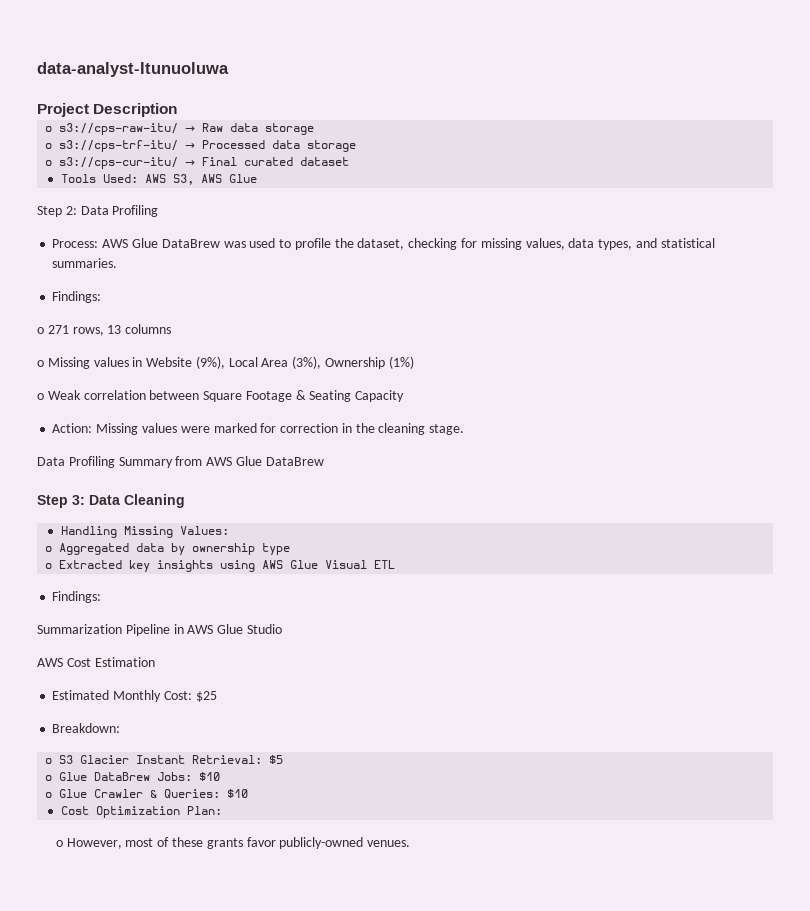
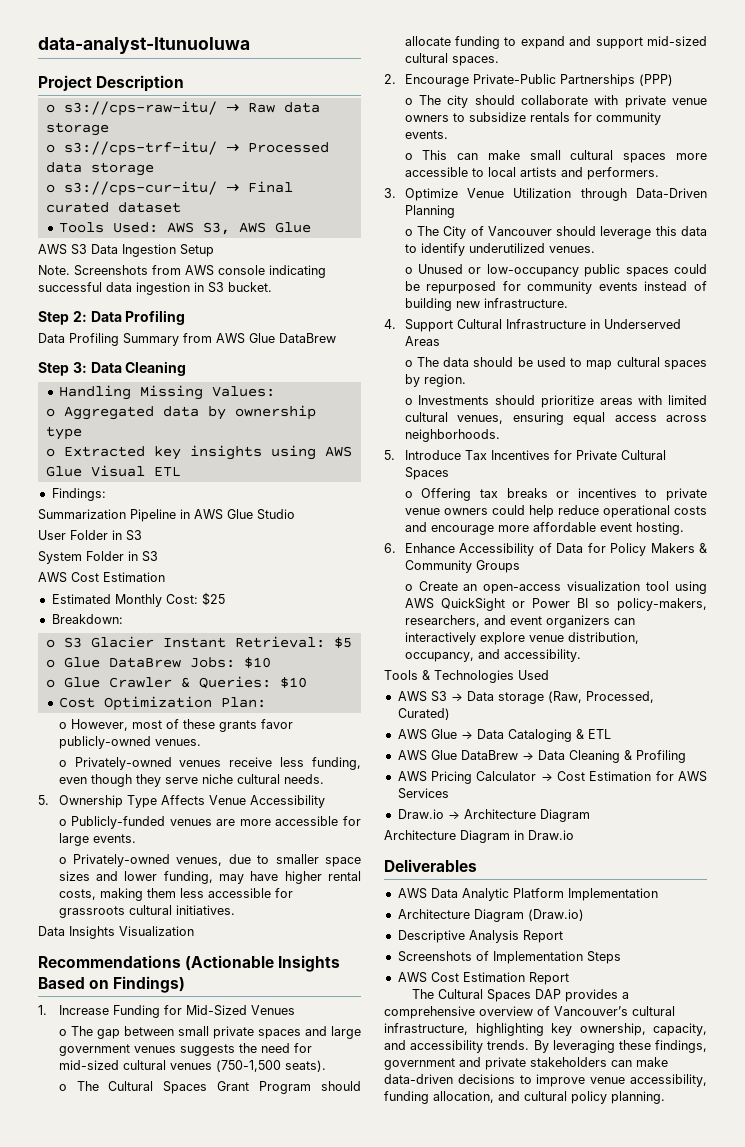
+ AWS S3 Data Ingestion Setup
+ Note. Screenshots from AWS console indicating successful data ingestion in S3 bucket.
  Step 2: Data Profiling
- Process: AWS Glue DataBrew was used to profile the dataset, checking for missing values, data types, and statistical summaries.
- Findings:
- o 271 rows, 13 columns
- o Missing values in Website (9%), Local Area (3%), Ownership (1%)
- o Weak correlation between Square Footage & Seating Capacity
- Action: Missing values were marked for correction in the cleaning stage.
+ User Folder in S3
+ System Folder in S3
+ o Privately-owned venues receive less funding, even though they serve niche cultural needs.
+ 5. Ownership Type Affects Venue Accessibility
+ o Publicly-funded venues are more accessible for large events.
+ o Privately-owned venues, due to smaller space sizes and lower funding, may have higher rental costs, making them less accessible for grassroots cultural initiatives.
+ Data Insights Visualization
+ Recommendations (Actionable Insights Based on Findings)
+ 1. Increase Funding for Mid-Sized Venues
+ o The gap between small private spaces and large government venues suggests the need for mid-sized cultural venues (750-1,500 seats).
+ o The Cultural Spaces Grant Program should allocate funding to expand and support mid-sized cultural spaces.
+ 2. Encourage Private-Public Partnerships (PPP)
+ o The city should collaborate with private venue owners to subsidize rentals for community events.
+ o This can make small cultural spaces more accessible to local artists and performers.
+ 3. Optimize Venue Utilization through Data-Driven Planning
+ o The City of Vancouver should leverage this data to identify underutilized venues.
+ o Unused or low-occupancy public spaces could be repurposed for community events instead of building new infrastructure.
+ 4. Support Cultural Infrastructure in Underserved Areas
+ o The data should be used to map cultural spaces by region.
+ o Investments should prioritize areas with limited cultural venues, ensuring equal access across neighborhoods.
+ 5. Introduce Tax Incentives for Private Cultural Spaces
+ o Offering tax breaks or incentives to private venue owners could help reduce operational costs and encourage more affordable event hosting.
+ 6. Enhance Accessibility of Data for Policy Makers & Community Groups
+ o Create an open-access visualization tool using AWS QuickSight or Power BI so policy-makers, researchers, and event organizers can interactively explore venue distribution, occupancy, and accessibility.
+ Tools & Technologies Used
+ AWS S3 → Data storage (Raw, Processed, Curated)
+ AWS Glue → Data Cataloging & ETL
+ AWS Glue DataBrew → Data Cleaning & Profiling
+ AWS Pricing Calculator → Cost Estimation for AWS Services
+ Draw.io → Architecture Diagram
+ Architecture Diagram in Draw.io
+ Deliverables
+ AWS Data Analytic Platform Implementation
+ Architecture Diagram (Draw.io)
+ Descriptive Analysis Report
+ Screenshots of Implementation Steps
+ AWS Cost Estimation Report
+ The Cultural Spaces DAP provides a comprehensive overview of Vancouver’s cultural infrastructure, highlighting key ownership, capacity, and accessibility trends. By leveraging these findings, government and private stakeholders can make data-driven decisions to improve venue accessibility, funding allocation, and cultural policy planning.

